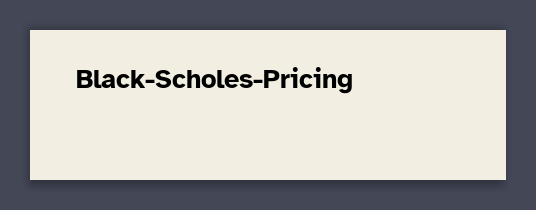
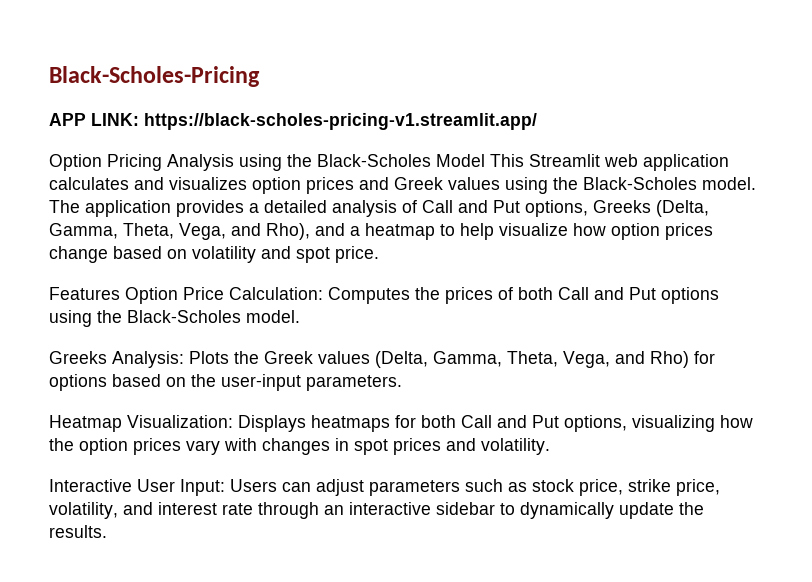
+ APP LINK: https://black-scholes-pricing-v1.streamlit.app/
+ Option Pricing Analysis using the Black-Scholes Model This Streamlit web application calculates and visualizes option prices and Greek values using the Black-Scholes model. The application provides a detailed analysis of Call and Put options, Greeks (Delta, Gamma, Theta, Vega, and Rho), and a heatmap to help visualize how option prices change based on volatility and spot price.
+ Features Option Price Calculation: Computes the prices of both Call and Put options using the Black-Scholes model.
+ Greeks Analysis: Plots the Greek values (Delta, Gamma, Theta, Vega, and Rho) for options based on the user-input parameters.
+ Heatmap Visualization: Displays heatmaps for both Call and Put options, visualizing how the option prices vary with changes in spot prices and volatility.
+ Interactive User Input: Users can adjust parameters such as stock price, strike price, volatility, and interest rate through an interactive sidebar to dynamically update the results.

